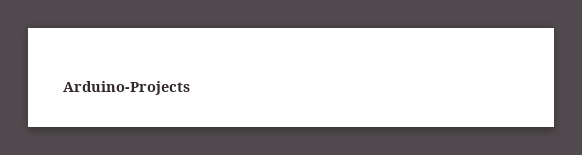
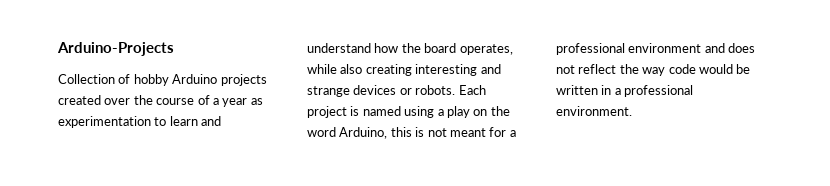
+ Collection of hobby Arduino projects created over the course of a year as experimentation to learn and understand how the board operates, while also creating interesting and strange devices or robots. Each project is named using a play on the word Arduino, this is not meant for a professional environment and does not reflect the way code would be written in a professional environment.

